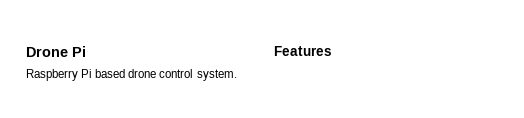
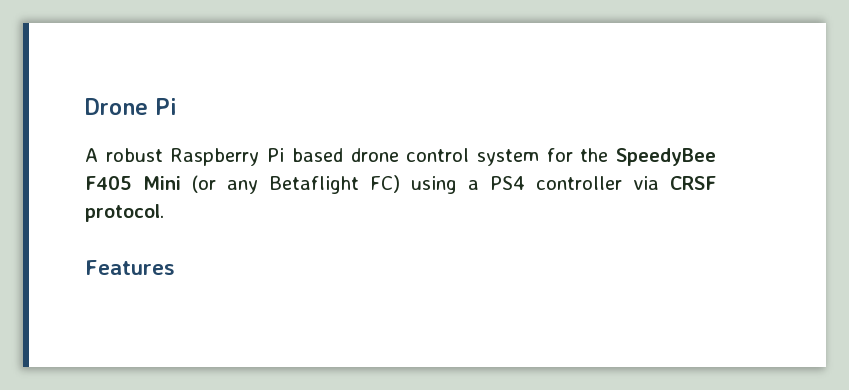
- Raspberry Pi based drone control system.
+ A robust Raspberry Pi based drone control system for the SpeedyBee F405 Mini (or any Betaflight FC) using a PS4 controller via CRSF protocol.

